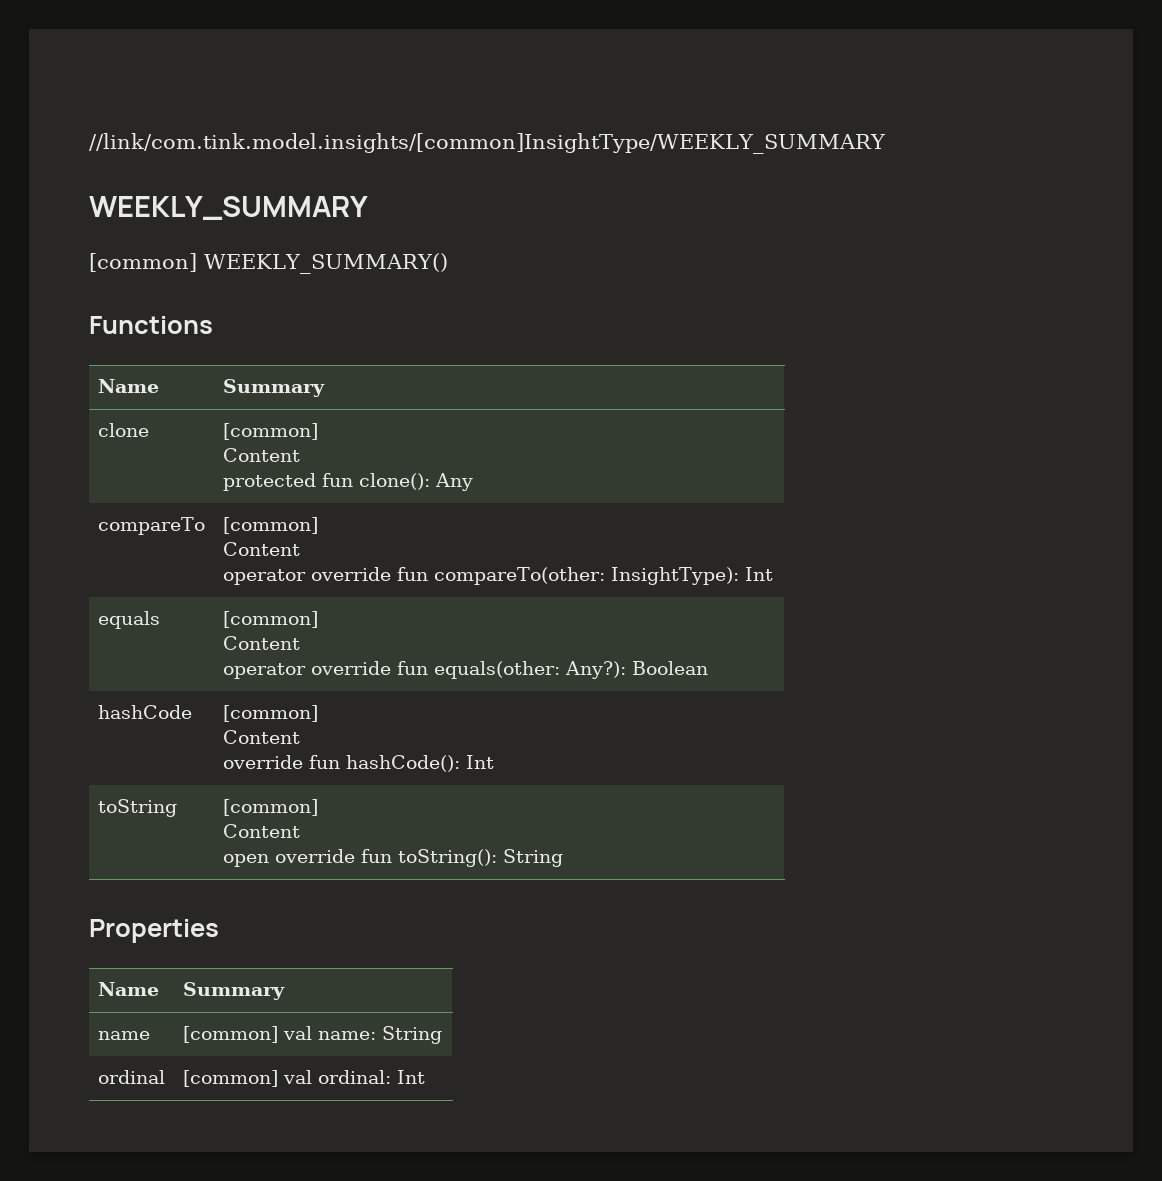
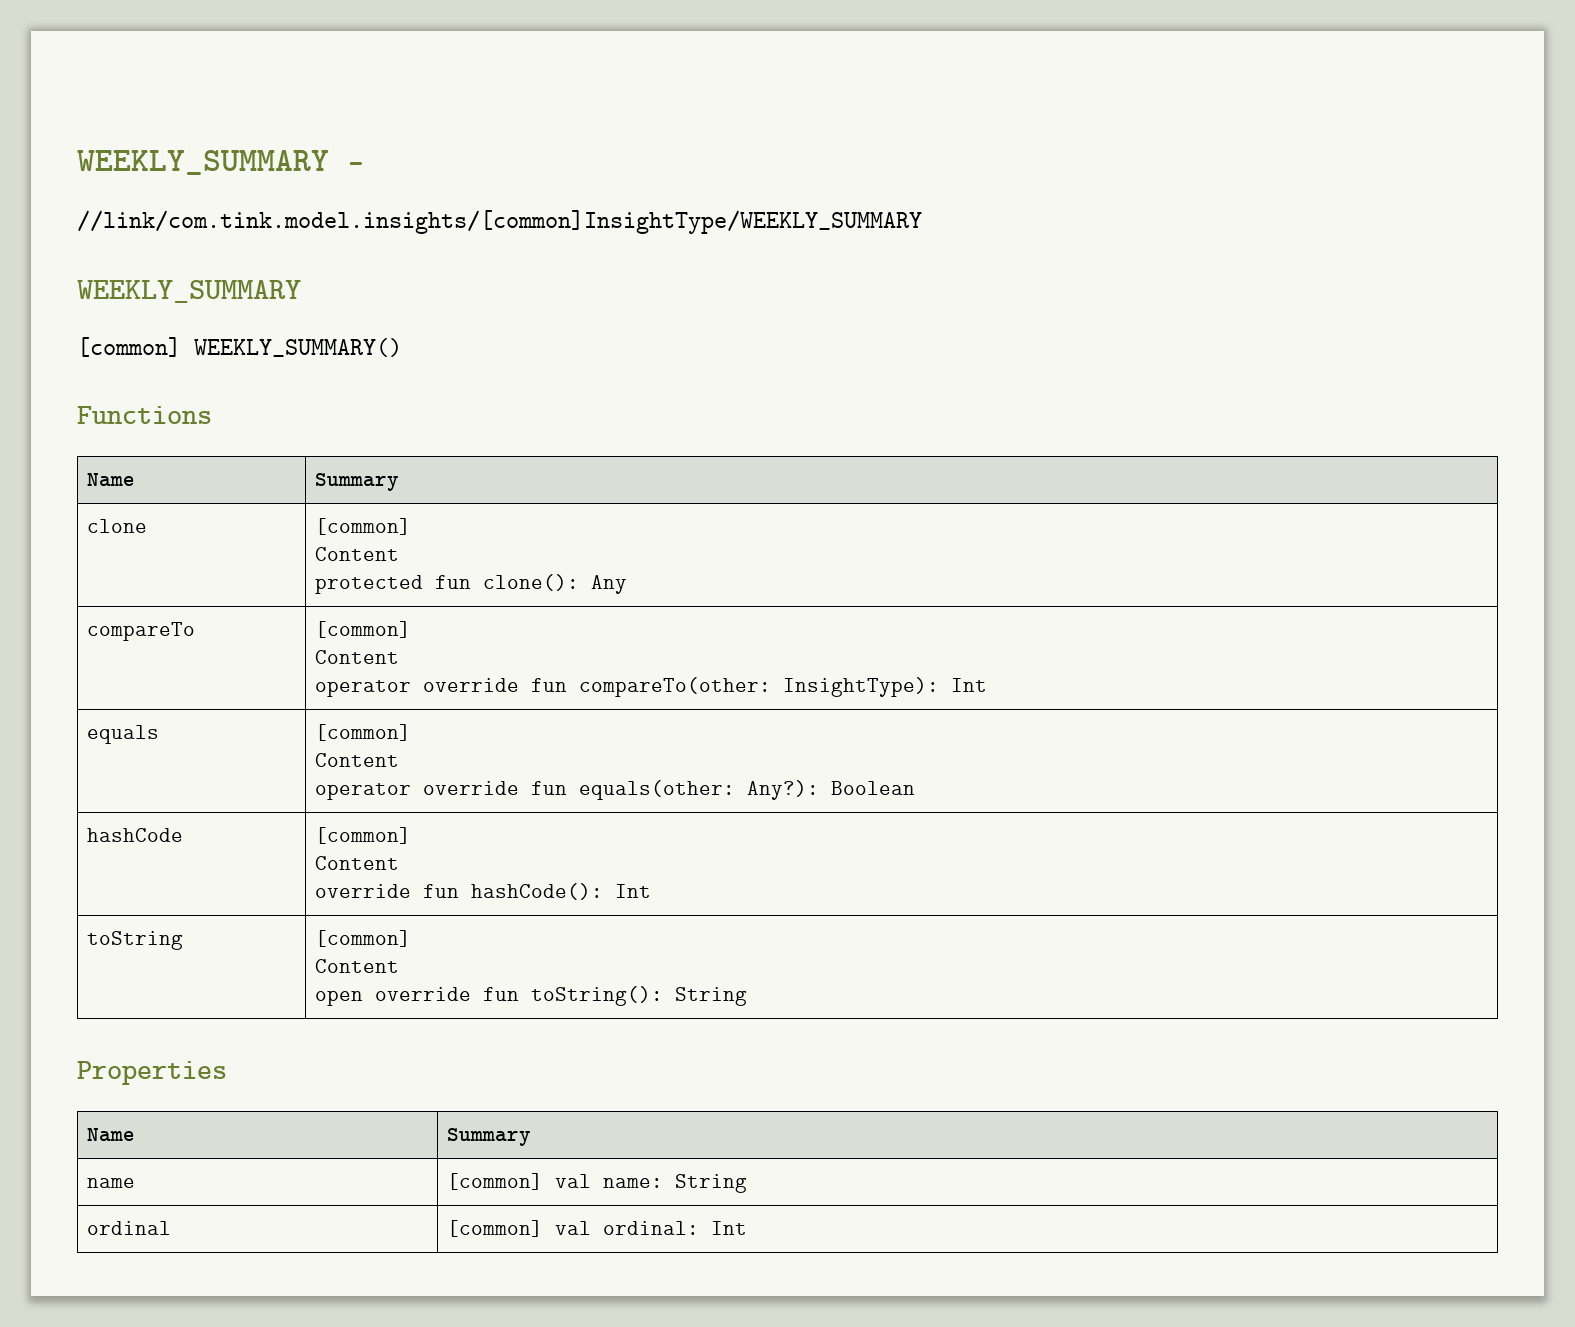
+ WEEKLY_SUMMARY -

